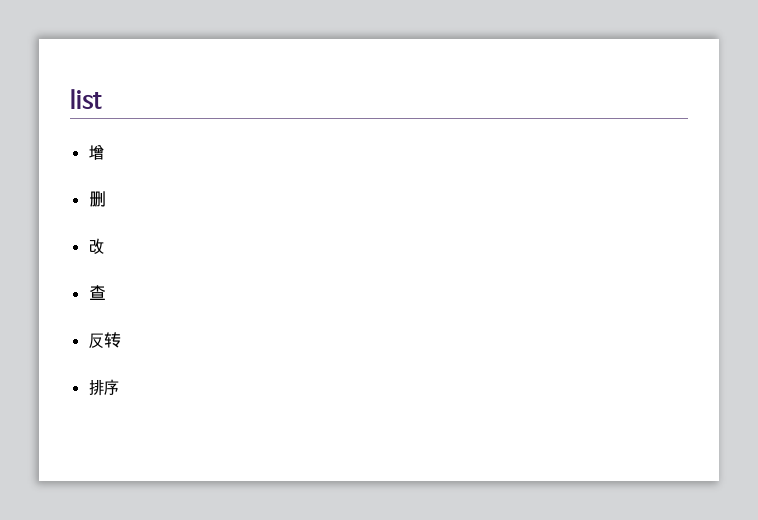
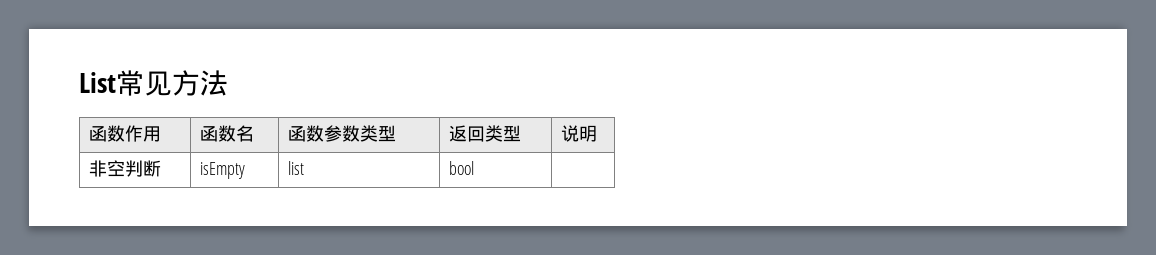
- list
- 增
- 删
- 改
- 查
- 反转
- 排序
+ List常见方法
+ 函数作用 | 函数名 | 函数参数类型 | 返回类型 | 说明
+ 非空判断 | isEmpty | list | bool |

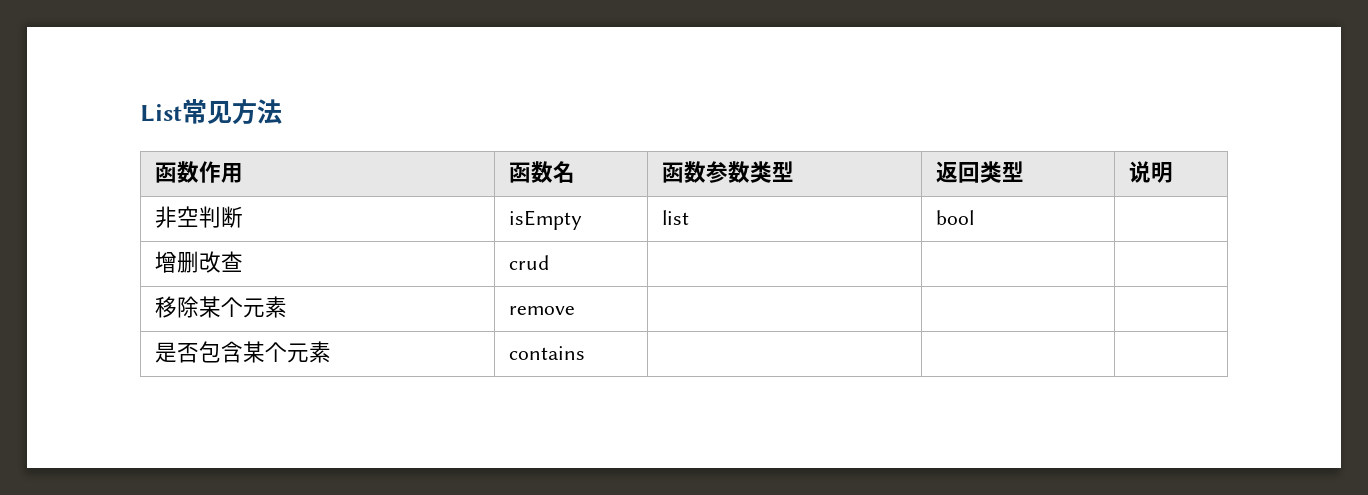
+ 增删改查 | crud | | |
+ 移除某个元素 | remove | | |
+ 是否包含某个元素 | contains | | |

